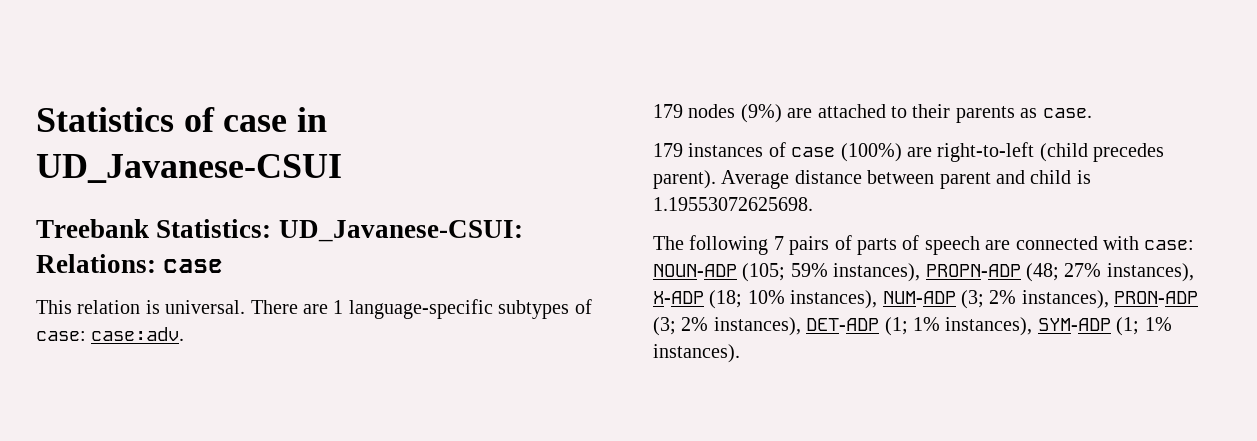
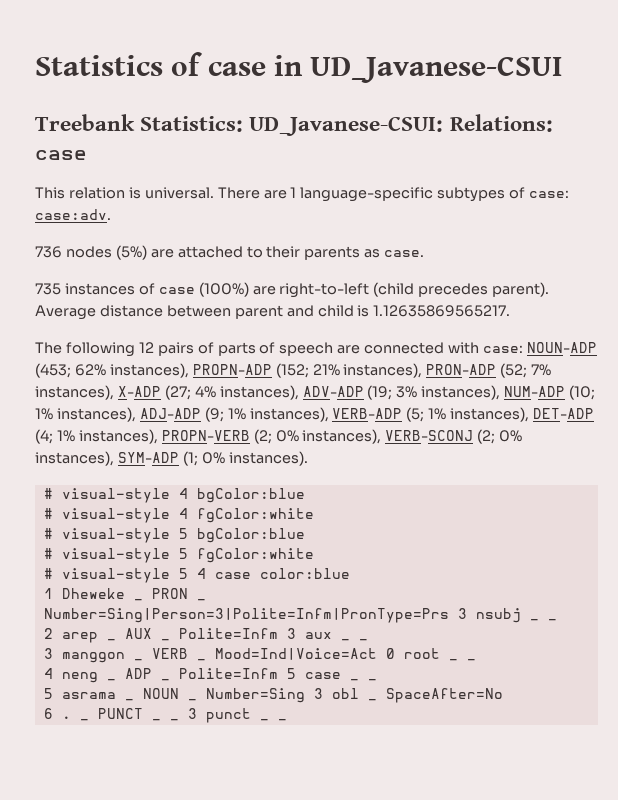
- 179 nodes (9%) are attached to their parents as case.
+ 736 nodes (5%) are attached to their parents as case.
- 179 instances of case (100%) are right-to-left (child precedes parent).
+ 735 instances of case (100%) are right-to-left (child precedes parent).
- Average distance between parent and child is 1.19553072625698.
+ Average distance between parent and child is 1.12635869565217.
- The following 7 pairs of parts of speech are connected with case: NOUN-ADP (105; 59% instances), PROPN-ADP (48; 27% instances), X-ADP (18; 10% instances), NUM-ADP (3; 2% instances), PRON-ADP (3; 2% instances), DET-ADP (1; 1% instances), SYM-ADP (1; 1% instances).
+ The following 12 pairs of parts of speech are connected with case: NOUN-ADP (453; 62% instances), PROPN-ADP (152; 21% instances), PRON-ADP (52; 7% instances), X-ADP (27; 4% instances), ADV-ADP (19; 3% instances), NUM-ADP (10; 1% instances), ADJ-ADP (9; 1% instances), VERB-ADP (5; 1% instances), DET-ADP (4; 1% instances), PROPN-VERB (2; 0% instances), VERB-SCONJ (2; 0% instances), SYM-ADP (1; 0% instances).
+ # visual-style 4 bgColor:blue
+ # visual-style 4 fgColor:white
+ # visual-style 5 bgColor:blue
+ # visual-style 5 fgColor:white
+ # visual-style 5 4 case color:blue
+ 1 Dheweke _ PRON _ Number=Sing|Person=3|Polite=Infm|PronType=Prs 3 nsubj _ _
+ 2 arep _ AUX _ Polite=Infm 3 aux _ _
+ 3 manggon _ VERB _ Mood=Ind|Voice=Act 0 root _ _
+ 4 neng _ ADP _ Polite=Infm 5 case _ _
+ 5 asrama _ NOUN _ Number=Sing 3 obl _ SpaceAfter=No
+ 6 . _ PUNCT _ _ 3 punct _ _

